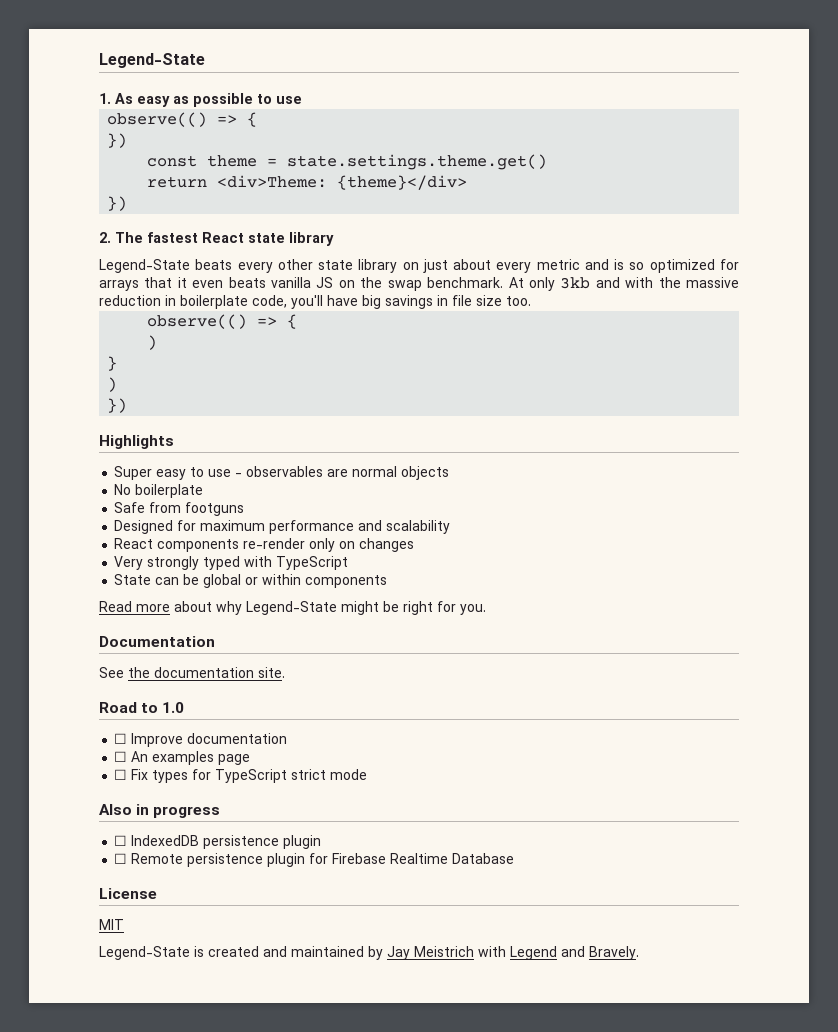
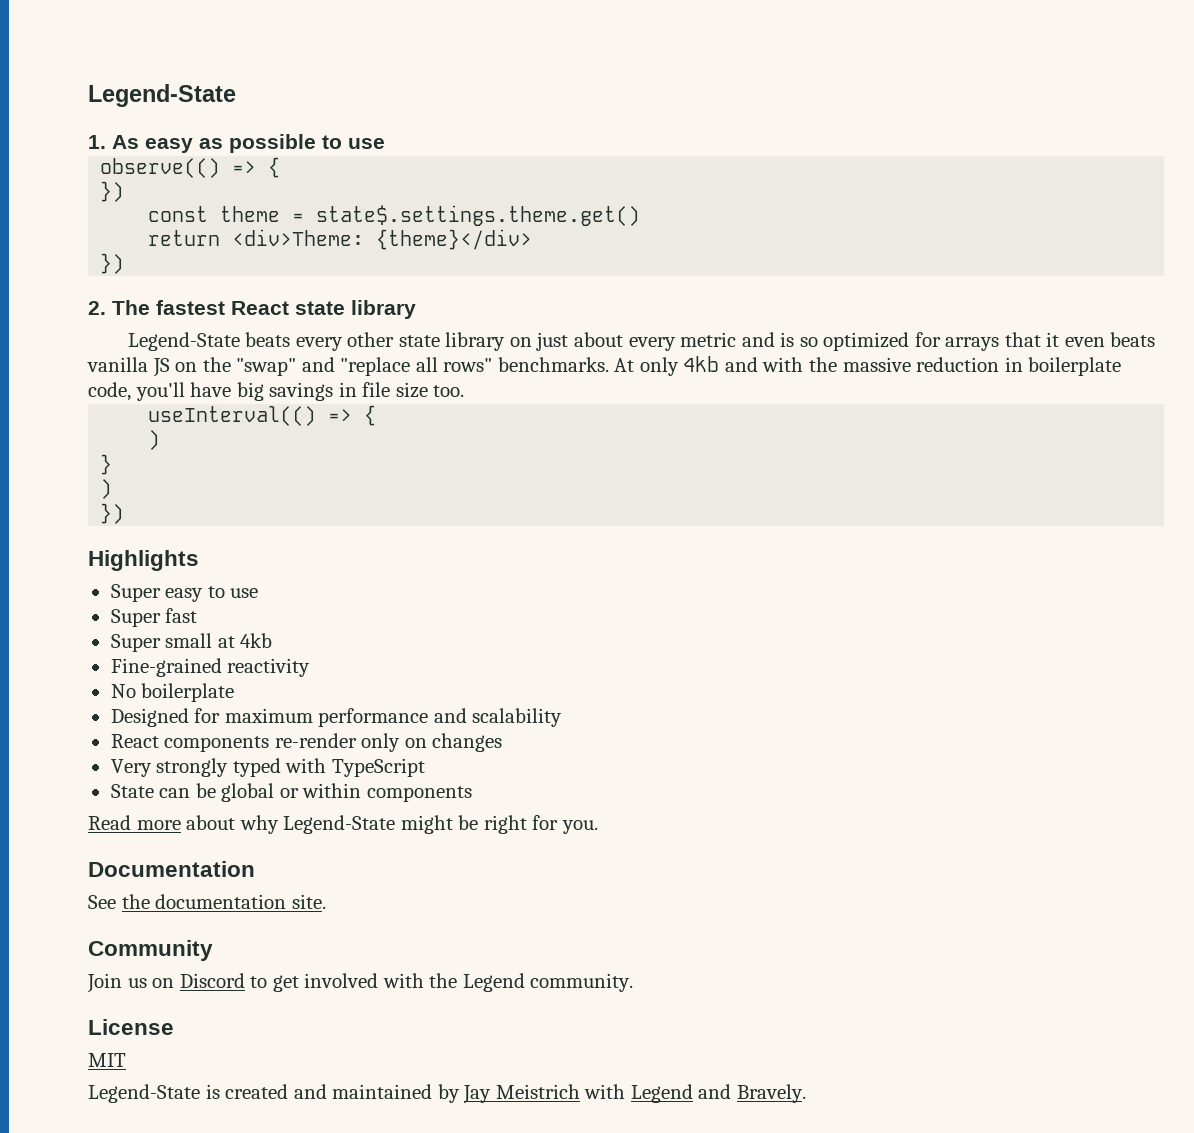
- const theme = state.settings.theme.get()
+ const theme = state$.settings.theme.get()
- Legend-State beats every other state library on just about every metric and is so optimized for arrays that it even beats vanilla JS on the swap benchmark.
+ Legend-State beats every other state library on just about every metric and is so optimized for arrays that it even beats vanilla JS on the "swap" and "replace all rows" benchmarks.
- At only 3kb and with the massive reduction in boilerplate code, you'll have big savings in file size too.
- observe(() => {
+ At only 4kb and with the massive reduction in boilerplate code, you'll have big savings in file size too.
+ useInterval(() => {
- Super easy to use - observables are normal objects
+ Super easy to use
+ Super fast
+ Super small at 4kb
+ Fine-grained reactivity
- Safe from footguns
- Road to 1.0
- ☐ Improve documentation
- ☐ An examples page
- ☐ Fix types for TypeScript strict mode
- Also in progress
- ☐ IndexedDB persistence plugin
- ☐ Remote persistence plugin for Firebase Realtime Database
+ Community
+ Join us on Discord to get involved with the Legend community.

